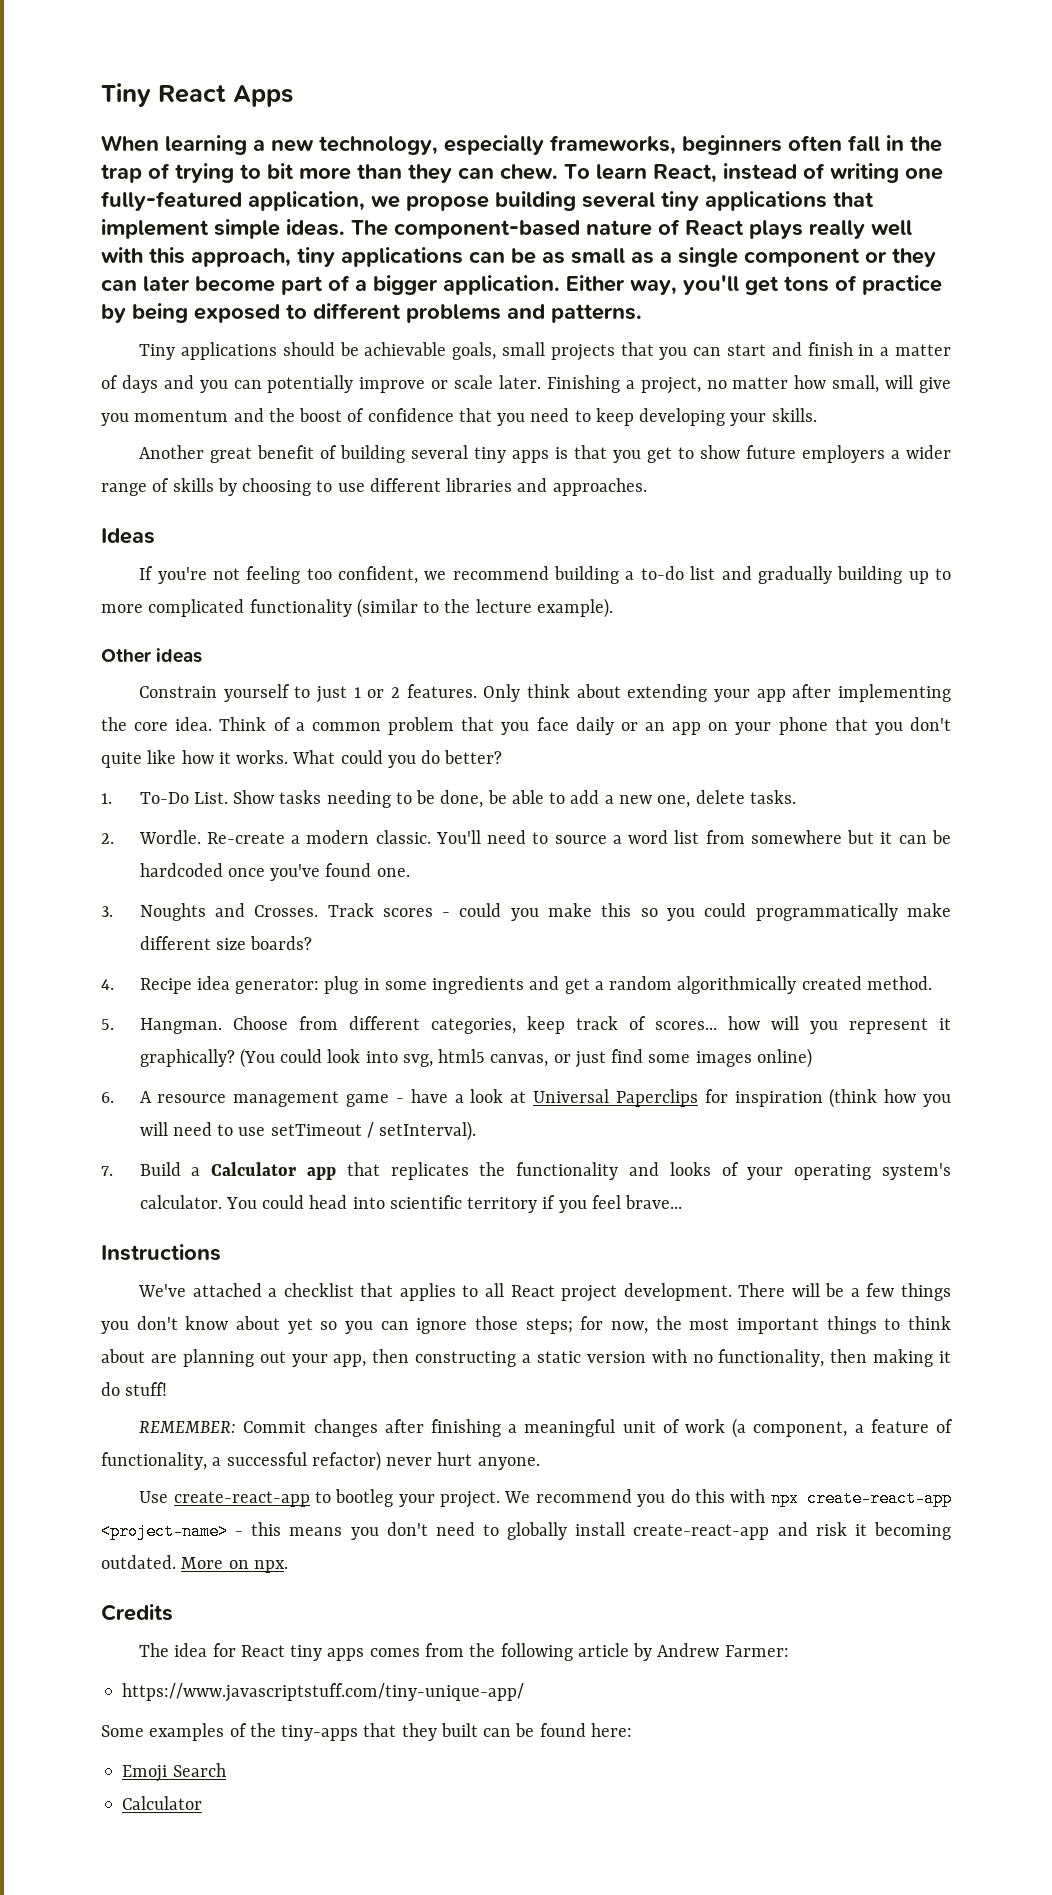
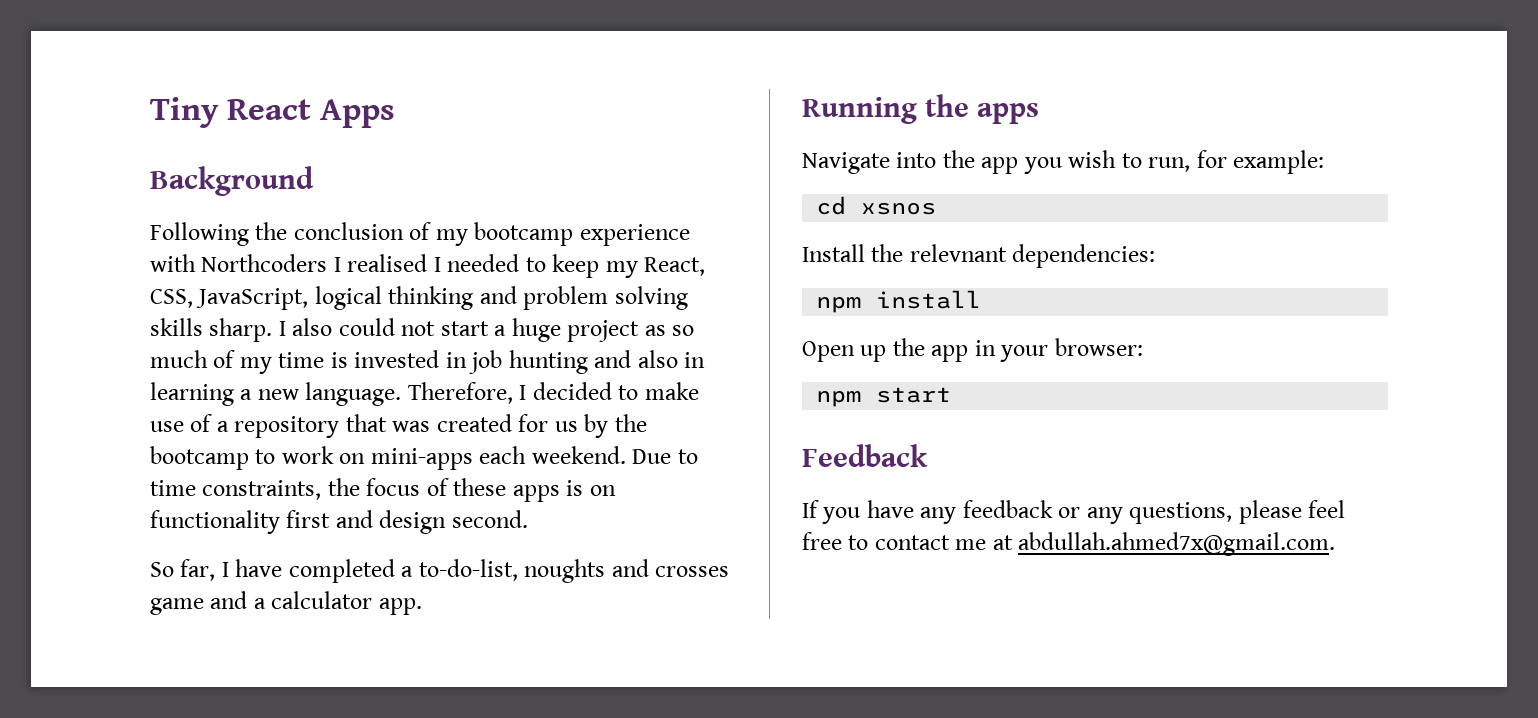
- When learning a new technology, especially frameworks, beginners often fall in the trap of trying to bit more than they can chew. To learn React, instead of writing one fully-featured application, we propose building several tiny applications that implement simple ideas. The component-based nature of React plays really well with this approach, tiny applications can be as small as a single component or they can later become part of a bigger application. Either way, you'll get tons of practice by being exposed to different problems and patterns.
- Tiny applications should be achievable goals, small projects that you can start and finish in a matter of days and you can potentially improve or scale later. Finishing a project, no matter how small, will give you momentum and the boost of confidence that you need to keep developing your skills.
- Another great benefit of building several tiny apps is that you get to show future employers a wider range of skills by choosing to use different libraries and approaches.
- Ideas
- If you're not feeling too confident, we recommend building a to-do list and gradually building up to more complicated functionality (similar to the lecture example).
- Other ideas
- Constrain yourself to just 1 or 2 features. Only think about extending your app after implementing the core idea. Think of a common problem that you face daily or an app on your phone that you don't quite like how it works. What could you do better?
- 1. To-Do List. Show tasks needing to be done, be able to add a new one, delete tasks.
- 2. Wordle. Re-create a modern classic. You'll need to source a word list from somewhere but it can be hardcoded once you've found one.
- 3. Noughts and Crosses. Track scores - could you make this so you could programmatically make different size boards?
- 4. Recipe idea generator: plug in some ingredients and get a random algorithmically created method.
- 5. Hangman. Choose from different categories, keep track of scores... how will you represent it graphically? (You could look into svg, html5 canvas, or just find some images online)
- 6. A resource management game - have a look at Universal Paperclips for inspiration (think how you will need to use setTimeout / setInterval).
- 7. Build a Calculator app that replicates the functionality and looks of your operating system's calculator. You could head into scientific territory if you feel brave...
- Instructions
- We've attached a checklist that applies to all React project development. There will be a few things you don't know about yet so you can ignore those steps; for now, the most important things to think about are planning out your app, then constructing a static version with no functionality, then making it do stuff!
- REMEMBER: Commit changes after finishing a meaningful unit of work (a component, a feature of functionality, a successful refactor) never hurt anyone.
- Use create-react-app to bootleg your project. We recommend you do this with npx create-react-app <project-name> - this means you don't need to globally install create-react-app and risk it becoming outdated. More on npx.
- Credits
- The idea for React tiny apps comes from the following article by Andrew Farmer:
- https://www.javascriptstuff.com/tiny-unique-app/
- Some examples of the tiny-apps that they built can be found here:
- Emoji Search
- Calculator
+ Background
+ Following the conclusion of my bootcamp experience with Northcoders I realised I needed to keep my React, CSS, JavaScript, logical thinking and problem solving skills sharp. I also could not start a huge project as so much of my time is invested in job hunting and also in learning a new language. Therefore, I decided to make use of a repository that was created for us by the bootcamp to work on mini-apps each weekend. Due to time constraints, the focus of these apps is on functionality first and design second.
+ So far, I have completed a to-do-list, noughts and crosses game and a calculator app.
+ Running the apps
+ Navigate into the app you wish to run, for example:
+ cd xsnos
+ Install the relevnant dependencies:
+ npm install
+ Open up the app in your browser:
+ npm start
+ Feedback
+ If you have any feedback or any questions, please feel free to contact me at abdullah.ahmed7x@gmail.com.

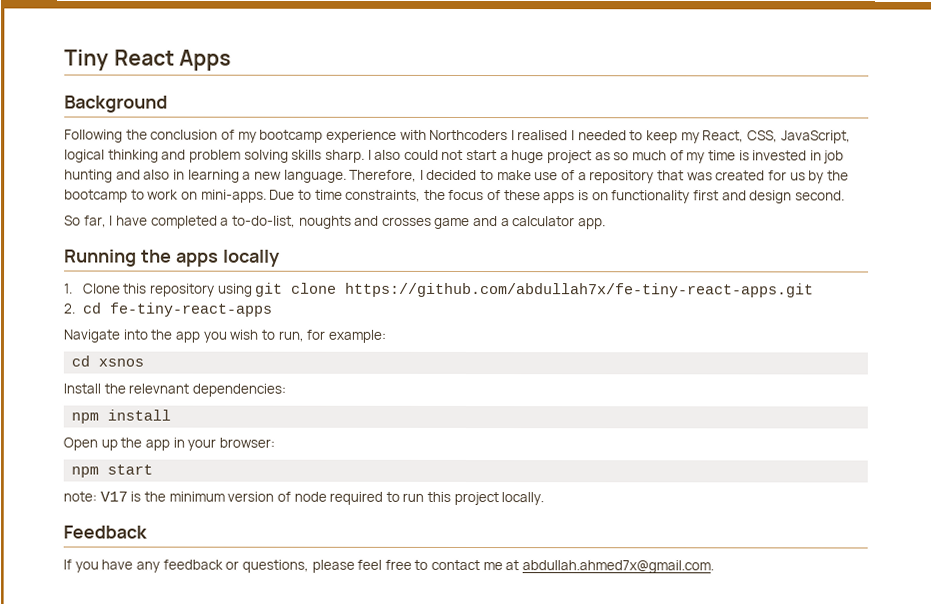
- Therefore, I decided to make use of a repository that was created for us by the bootcamp to work on mini-apps each weekend.
+ Therefore, I decided to make use of a repository that was created for us by the bootcamp to work on mini-apps.
- Running the apps
+ Running the apps locally
+ 1. Clone this repository using git clone https://github.com/abdullah7x/fe-tiny-react-apps.git
+ 2. cd fe-tiny-react-apps
+ note: V17 is the minimum version of node required to run this project locally.
- If you have any feedback or any questions, please feel free to contact me at abdullah.ahmed7x@gmail.com.
+ If you have any feedback or questions, please feel free to contact me at abdullah.ahmed7x@gmail.com.

